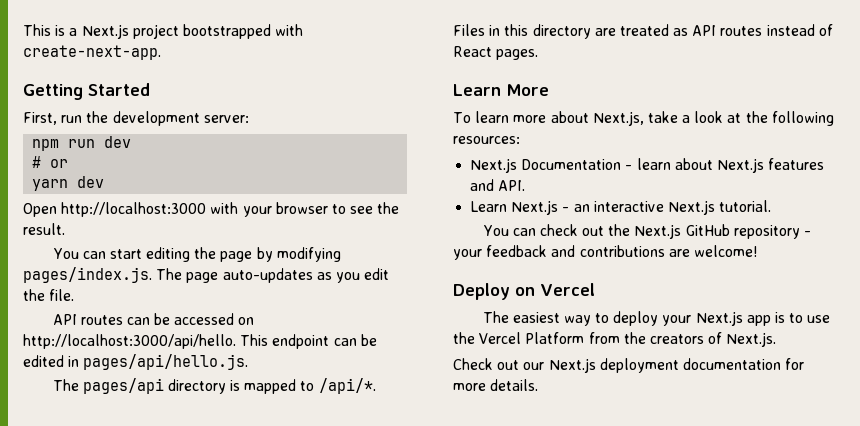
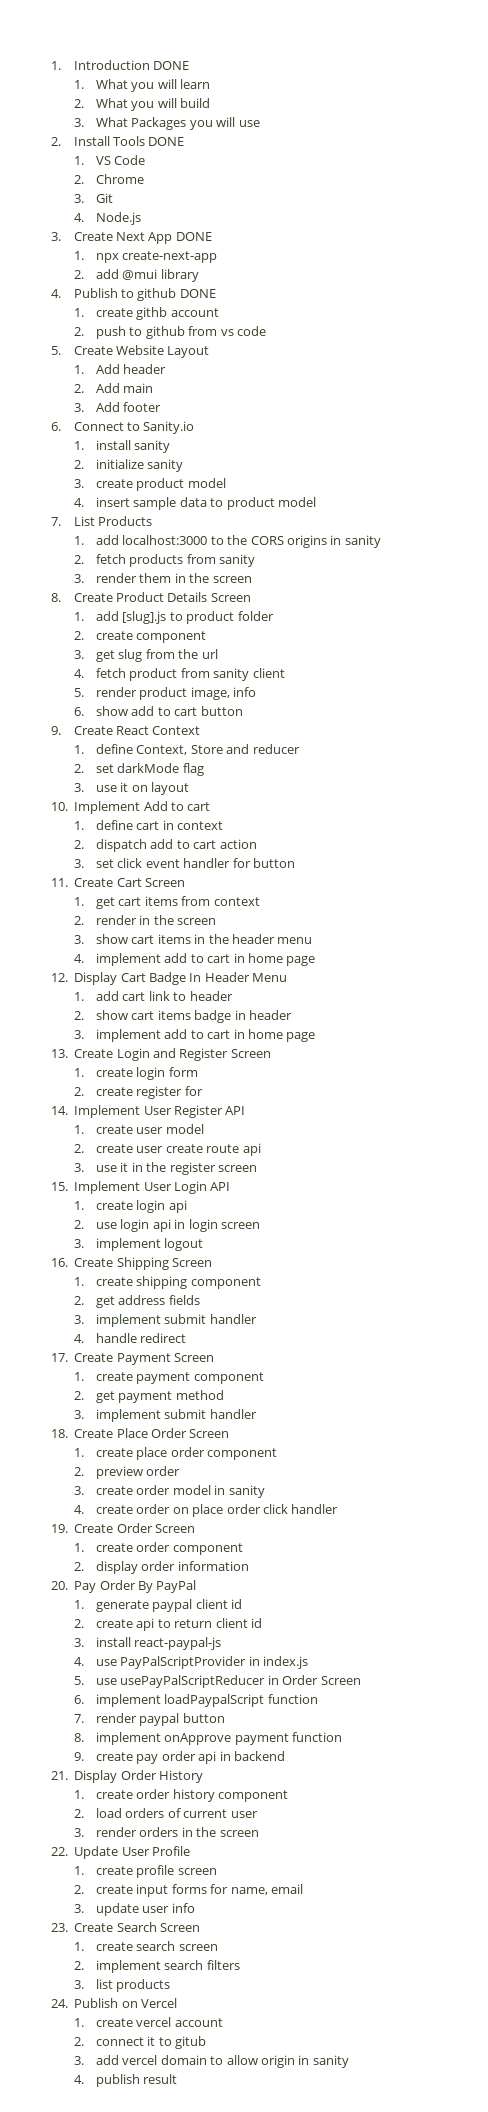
- This is a Next.js project bootstrapped with create-next-app.
- Getting Started
- First, run the development server:
- npm run dev
- # or
- yarn dev
- Open http://localhost:3000 with your browser to see the result.
- You can start editing the page by modifying pages/index.js. The page auto-updates as you edit the file.
- API routes can be accessed on http://localhost:3000/api/hello. This endpoint can be edited in pages/api/hello.js.
- The pages/api directory is mapped to /api/*. Files in this directory are treated as API routes instead of React pages.
- Learn More
- To learn more about Next.js, take a look at the following resources:
- Next.js Documentation - learn about Next.js features and API.
- Learn Next.js - an interactive Next.js tutorial.
- You can check out the Next.js GitHub repository - your feedback and contributions are welcome!
- Deploy on Vercel
- The easiest way to deploy your Next.js app is to use the Vercel Platform from the creators of Next.js.
- Check out our Next.js deployment documentation for more details.
+ 1. Introduction DONE
+ 1. What you will learn
+ 2. What you will build
+ 3. What Packages you will use
+ 2. Install Tools DONE
+ 1. VS Code
+ 2. Chrome
+ 3. Git
+ 4. Node.js
+ 3. Create Next App DONE
+ 1. npx create-next-app
+ 2. add @mui library
+ 4. Publish to github DONE
+ 1. create githb account
+ 2. push to github from vs code
+ 5. Create Website Layout
+ 1. Add header
+ 2. Add main
+ 3. Add footer
+ 6. Connect to Sanity.io
+ 1. install sanity
+ 2. initialize sanity
+ 3. create product model
+ 4. insert sample data to product model
+ 7. List Products
+ 1. add localhost:3000 to the CORS origins in sanity
+ 2. fetch products from sanity
+ 3. render them in the screen
+ 8. Create Product Details Screen
+ 1. add [slug].js to product folder
+ 2. create component
+ 3. get slug from the url
+ 4. fetch product from sanity client
+ 5. render product image, info
+ 6. show add to cart button
+ 9. Create React Context
+ 1. define Context, Store and reducer
+ 2. set darkMode flag
+ 3. use it on layout
+ 10. Implement Add to cart
+ 1. define cart in context
+ 2. dispatch add to cart action
+ 3. set click event handler for button
+ 11. Create Cart Screen
+ 1. get cart items from context
+ 2. render in the screen
+ 3. show cart items in the header menu
+ 4. implement add to cart in home page
+ 12. Display Cart Badge In Header Menu
+ 1. add cart link to header
+ 2. show cart items badge in header
+ 3. implement add to cart in home page
+ 13. Create Login and Register Screen
+ 1. create login form
+ 2. create register for
+ 14. Implement User Register API
+ 1. create user model
+ 2. create user create route api
+ 3. use it in the register screen
+ 15. Implement User Login API
+ 1. create login api
+ 2. use login api in login screen
+ 3. implement logout
+ 16. Create Shipping Screen
+ 1. create shipping component
+ 2. get address fields
+ 3. implement submit handler
+ 4. handle redirect
+ 17. Create Payment Screen
+ 1. create payment component
+ 2. get payment method
+ 3. implement submit handler
+ 18. Create Place Order Screen
+ 1. create place order component
+ 2. preview order
+ 3. create order model in sanity
+ 4. create order on place order click handler
+ 19. Create Order Screen
+ 1. create order component
+ 2. display order information
+ 20. Pay Order By PayPal
+ 1. generate paypal client id
+ 2. create api to return client id
+ 3. install react-paypal-js
+ 4. use PayPalScriptProvider in index.js
+ 5. use usePayPalScriptReducer in Order Screen
+ 6. implement loadPaypalScript function
+ 7. render paypal button
+ 8. implement onApprove payment function
+ 9. create pay order api in backend
+ 21. Display Order History
+ 1. create order history component
+ 2. load orders of current user
+ 3. render orders in the screen
+ 22. Update User Profile
+ 1. create profile screen
+ 2. create input forms for name, email
+ 3. update user info
+ 23. Create Search Screen
+ 1. create search screen
+ 2. implement search filters
+ 3. list products
+ 24. Publish on Vercel
+ 1. create vercel account
+ 2. connect it to gitub
+ 3. add vercel domain to allow origin in sanity
+ 4. publish result

